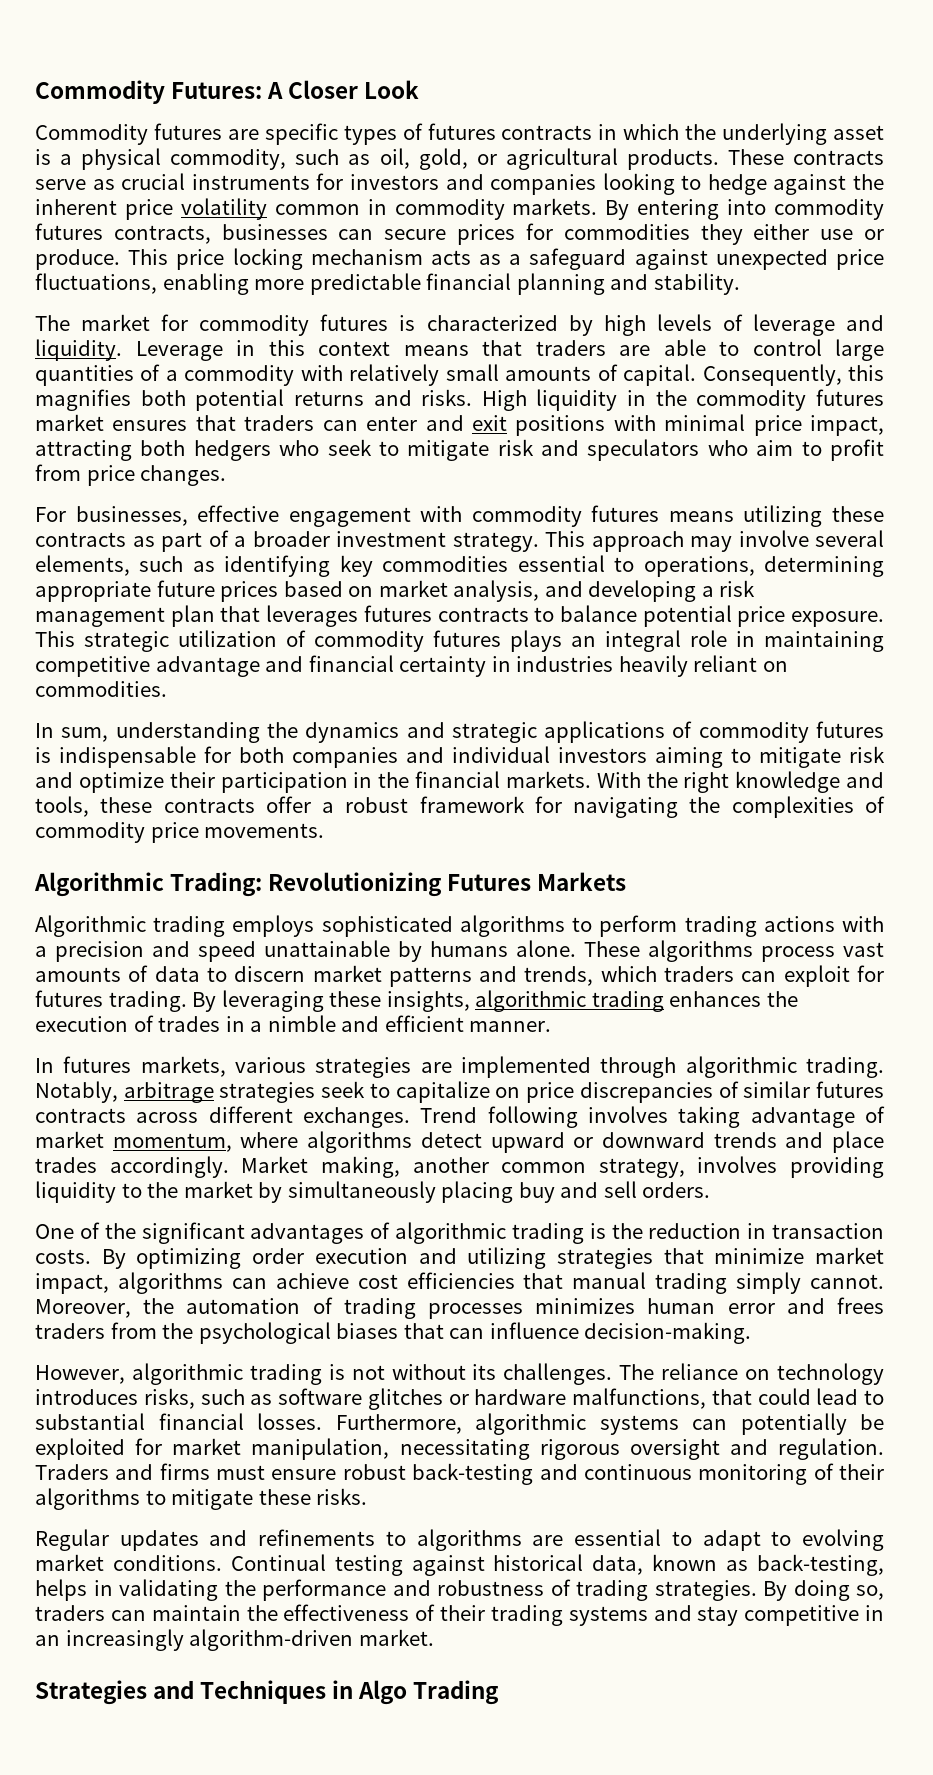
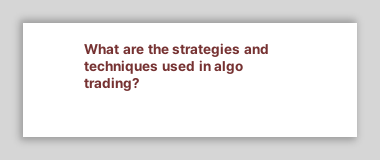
- Commodity Futures: A Closer Look
- Commodity futures are specific types of futures contracts in which the underlying asset is a physical commodity, such as oil, gold, or agricultural products. These contracts serve as crucial instruments for investors and companies looking to hedge against the inherent price volatility common in commodity markets. By entering into commodity futures contracts, businesses can secure prices for commodities they either use or produce. This price locking mechanism acts as a safeguard against unexpected price fluctuations, enabling more predictable financial planning and stability.
- The market for commodity futures is characterized by high levels of leverage and liquidity. Leverage in this context means that traders are able to control large quantities of a commodity with relatively small amounts of capital. Consequently, this magnifies both potential returns and risks. High liquidity in the commodity futures market ensures that traders can enter and exit positions with minimal price impact, attracting both hedgers who seek to mitigate risk and speculators who aim to profit from price changes.
- For businesses, effective engagement with commodity futures means utilizing these contracts as part of a broader investment strategy. This approach may involve several elements, such as identifying key commodities essential to operations, determining appropriate future prices based on market analysis, and developing a risk management plan that leverages futures contracts to balance potential price exposure. This strategic utilization of commodity futures plays an integral role in maintaining competitive advantage and financial certainty in industries heavily reliant on commodities.
- In sum, understanding the dynamics and strategic applications of commodity futures is indispensable for both companies and individual investors aiming to mitigate risk and optimize their participation in the financial markets. With the right knowledge and tools, these contracts offer a robust framework for navigating the complexities of commodity price movements.
- Algorithmic Trading: Revolutionizing Futures Markets
- Algorithmic trading employs sophisticated algorithms to perform trading actions with a precision and speed unattainable by humans alone. These algorithms process vast amounts of data to discern market patterns and trends, which traders can exploit for futures trading. By leveraging these insights, algorithmic trading enhances the execution of trades in a nimble and efficient manner.
- In futures markets, various strategies are implemented through algorithmic trading. Notably, arbitrage strategies seek to capitalize on price discrepancies of similar futures contracts across different exchanges. Trend following involves taking advantage of market momentum, where algorithms detect upward or downward trends and place trades accordingly. Market making, another common strategy, involves providing liquidity to the market by simultaneously placing buy and sell orders.
- One of the significant advantages of algorithmic trading is the reduction in transaction costs. By optimizing order execution and utilizing strategies that minimize market impact, algorithms can achieve cost efficiencies that manual trading simply cannot. Moreover, the automation of trading processes minimizes human error and frees traders from the psychological biases that can influence decision-making.
- However, algorithmic trading is not without its challenges. The reliance on technology introduces risks, such as software glitches or hardware malfunctions, that could lead to substantial financial losses. Furthermore, algorithmic systems can potentially be exploited for market manipulation, necessitating rigorous oversight and regulation. Traders and firms must ensure robust back-testing and continuous monitoring of their algorithms to mitigate these risks.
- Regular updates and refinements to algorithms are essential to adapt to evolving market conditions. Continual testing against historical data, known as back-testing, helps in validating the performance and robustness of trading strategies. By doing so, traders can maintain the effectiveness of their trading systems and stay competitive in an increasingly algorithm-driven market.
- Strategies and Techniques in Algo Trading
+ What are the strategies and techniques used in algo trading?

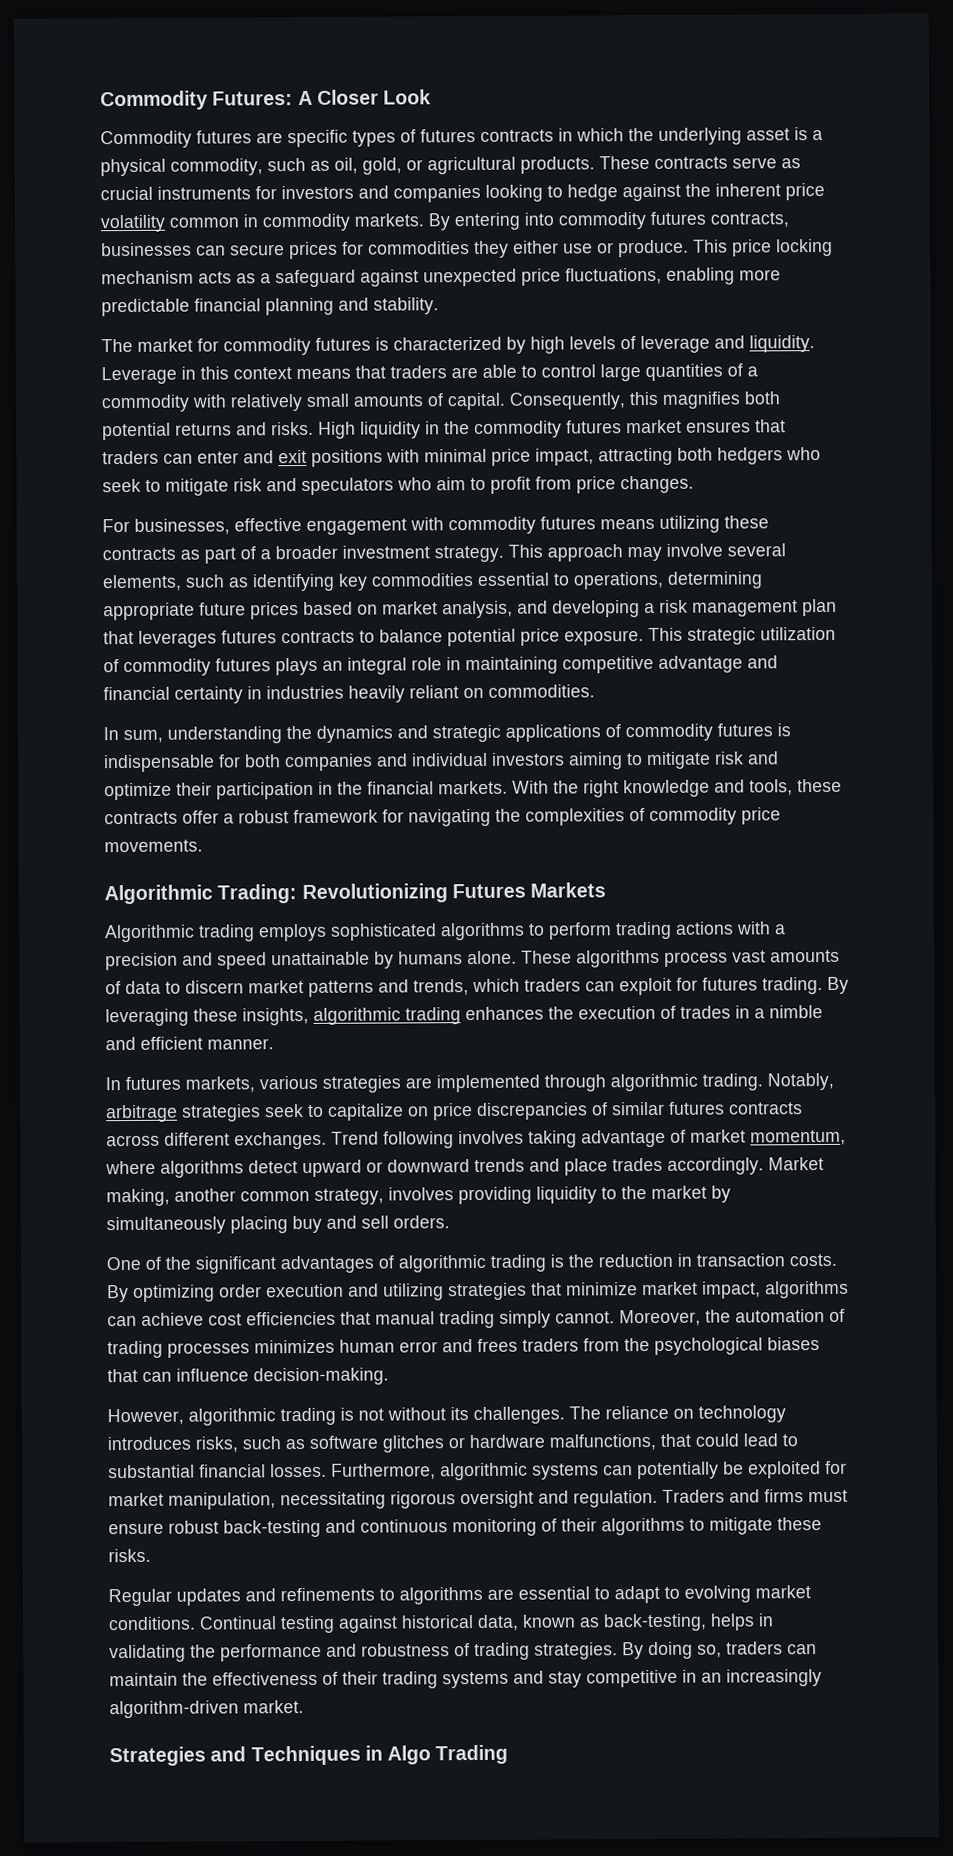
- What are the strategies and techniques used in algo trading?
+ Commodity Futures: A Closer Look
+ Commodity futures are specific types of futures contracts in which the underlying asset is a physical commodity, such as oil, gold, or agricultural products. These contracts serve as crucial instruments for investors and companies looking to hedge against the inherent price volatility common in commodity markets. By entering into commodity futures contracts, businesses can secure prices for commodities they either use or produce. This price locking mechanism acts as a safeguard against unexpected price fluctuations, enabling more predictable financial planning and stability.
+ The market for commodity futures is characterized by high levels of leverage and liquidity. Leverage in this context means that traders are able to control large quantities of a commodity with relatively small amounts of capital. Consequently, this magnifies both potential returns and risks. High liquidity in the commodity futures market ensures that traders can enter and exit positions with minimal price impact, attracting both hedgers who seek to mitigate risk and speculators who aim to profit from price changes.
+ For businesses, effective engagement with commodity futures means utilizing these contracts as part of a broader investment strategy. This approach may involve several elements, such as identifying key commodities essential to operations, determining appropriate future prices based on market analysis, and developing a risk management plan that leverages futures contracts to balance potential price exposure. This strategic utilization of commodity futures plays an integral role in maintaining competitive advantage and financial certainty in industries heavily reliant on commodities.
+ In sum, understanding the dynamics and strategic applications of commodity futures is indispensable for both companies and individual investors aiming to mitigate risk and optimize their participation in the financial markets. With the right knowledge and tools, these contracts offer a robust framework for navigating the complexities of commodity price movements.
+ Algorithmic Trading: Revolutionizing Futures Markets
+ Algorithmic trading employs sophisticated algorithms to perform trading actions with a precision and speed unattainable by humans alone. These algorithms process vast amounts of data to discern market patterns and trends, which traders can exploit for futures trading. By leveraging these insights, algorithmic trading enhances the execution of trades in a nimble and efficient manner.
+ In futures markets, various strategies are implemented through algorithmic trading. Notably, arbitrage strategies seek to capitalize on price discrepancies of similar futures contracts across different exchanges. Trend following involves taking advantage of market momentum, where algorithms detect upward or downward trends and place trades accordingly. Market making, another common strategy, involves providing liquidity to the market by simultaneously placing buy and sell orders.
+ One of the significant advantages of algorithmic trading is the reduction in transaction costs. By optimizing order execution and utilizing strategies that minimize market impact, algorithms can achieve cost efficiencies that manual trading simply cannot. Moreover, the automation of trading processes minimizes human error and frees traders from the psychological biases that can influence decision-making.
+ However, algorithmic trading is not without its challenges. The reliance on technology introduces risks, such as software glitches or hardware malfunctions, that could lead to substantial financial losses. Furthermore, algorithmic systems can potentially be exploited for market manipulation, necessitating rigorous oversight and regulation. Traders and firms must ensure robust back-testing and continuous monitoring of their algorithms to mitigate these risks.
+ Regular updates and refinements to algorithms are essential to adapt to evolving market conditions. Continual testing against historical data, known as back-testing, helps in validating the performance and robustness of trading strategies. By doing so, traders can maintain the effectiveness of their trading systems and stay competitive in an increasingly algorithm-driven market.
+ Strategies and Techniques in Algo Trading

